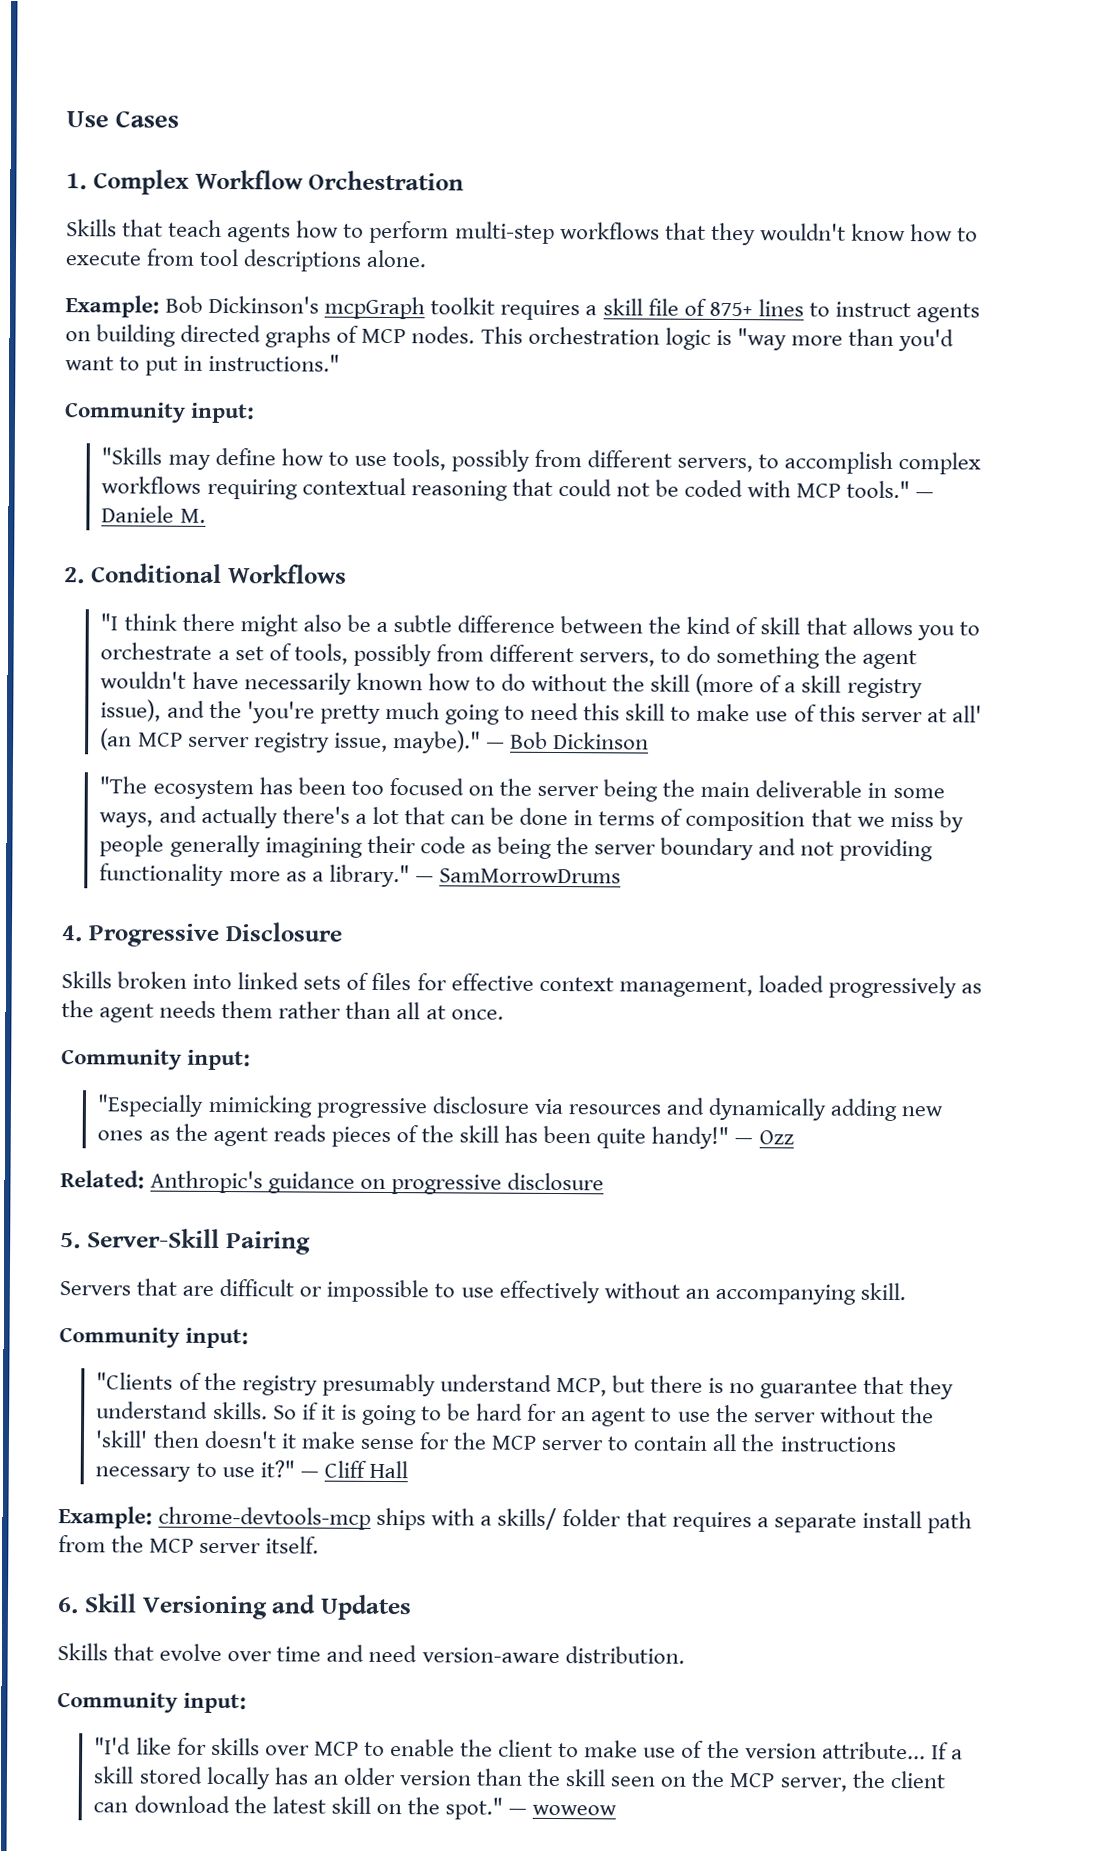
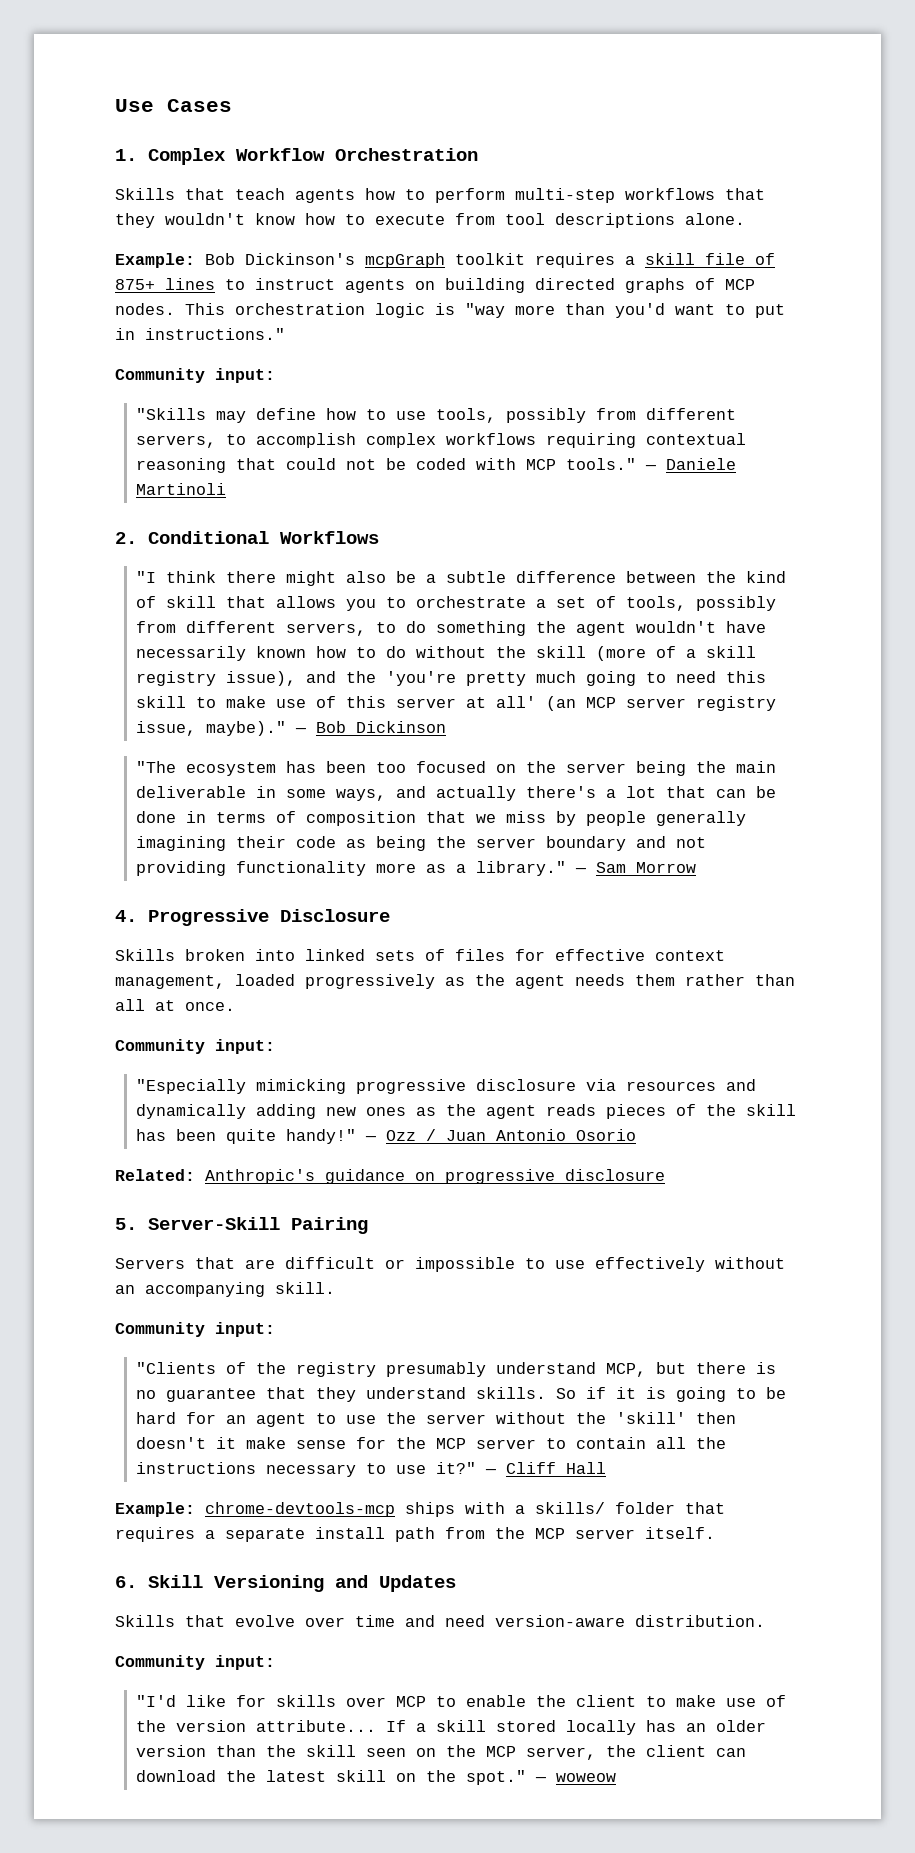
- — Daniele M.
+ — Daniele Martinoli
- — SamMorrowDrums
+ — Sam Morrow
- — Ozz
+ — Ozz / Juan Antonio Osorio

